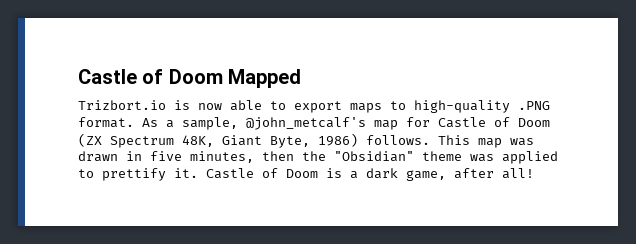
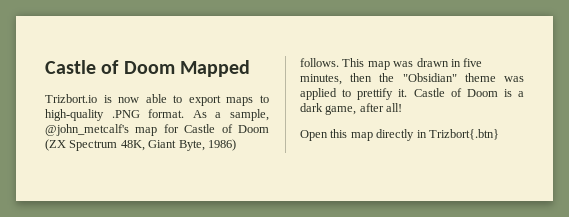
+ Open this map directly in Trizbort{.btn}

